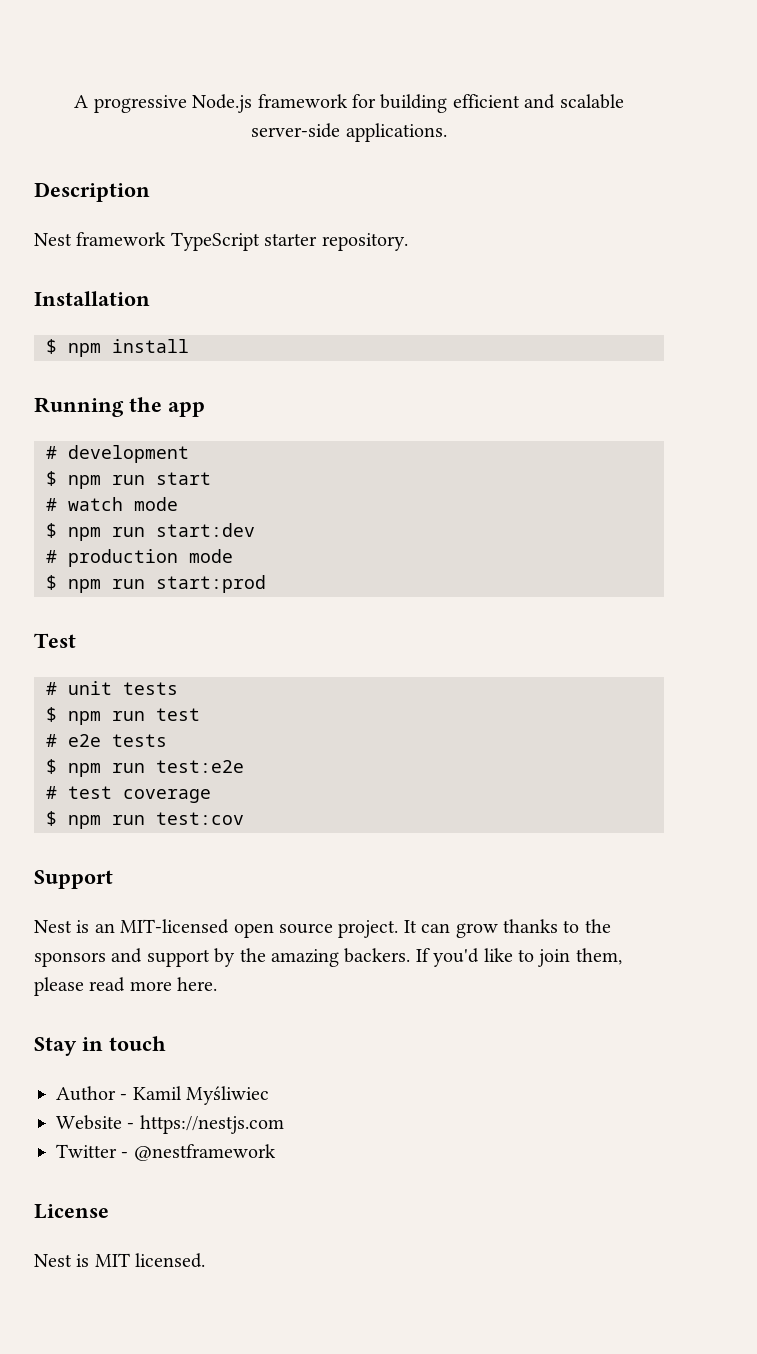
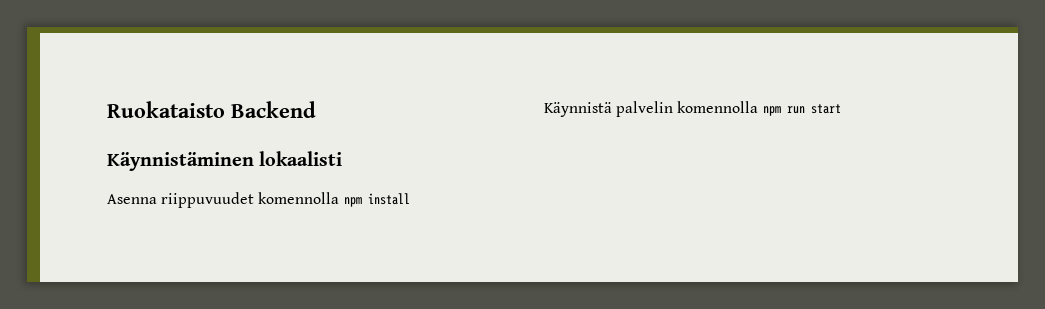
- A progressive Node.js framework for building efficient and scalable server-side applications.
- Description
- Nest framework TypeScript starter repository.
- Installation
- $ npm install
- Running the app
- # development
- $ npm run start
- # watch mode
- $ npm run start:dev
- # production mode
- $ npm run start:prod
- Test
- # unit tests
- $ npm run test
- # e2e tests
- $ npm run test:e2e
- # test coverage
- $ npm run test:cov
- Support
- Nest is an MIT-licensed open source project. It can grow thanks to the sponsors and support by the amazing backers. If you'd like to join them, please read more here.
- Stay in touch
- Author - Kamil Myśliwiec
- Website - https://nestjs.com
- Twitter - @nestframework
- License
- Nest is MIT licensed.
+ Ruokataisto Backend
+ Käynnistäminen lokaalisti
+ Asenna riippuvuudet komennolla npm install
+ Käynnistä palvelin komennolla npm run start

